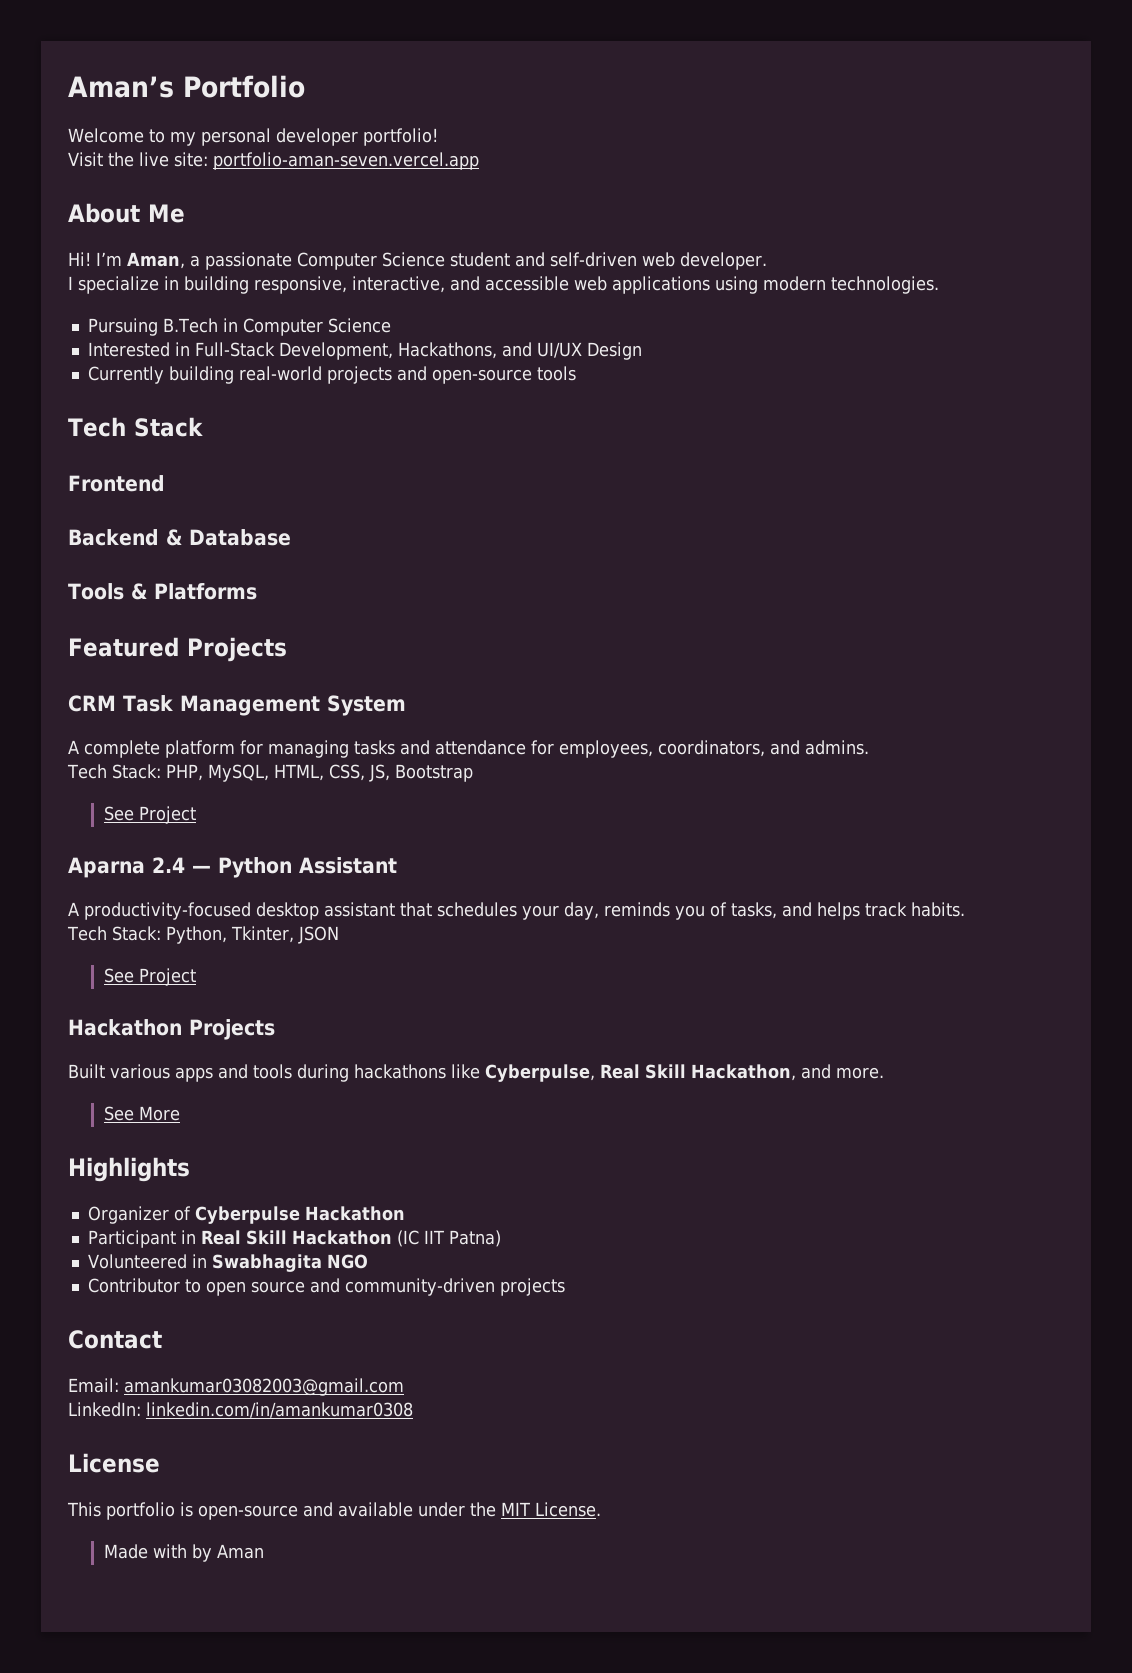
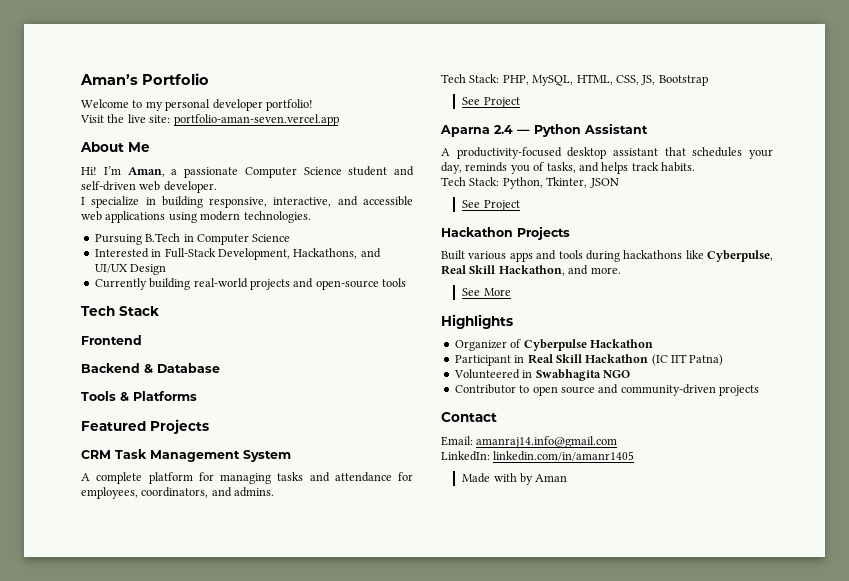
- Email: amankumar03082003@gmail.com
+ Email: amanraj14.info@gmail.com
- LinkedIn: linkedin.com/in/amankumar0308
- License
- This portfolio is open-source and available under the MIT License.
+ LinkedIn: linkedin.com/in/amanr1405

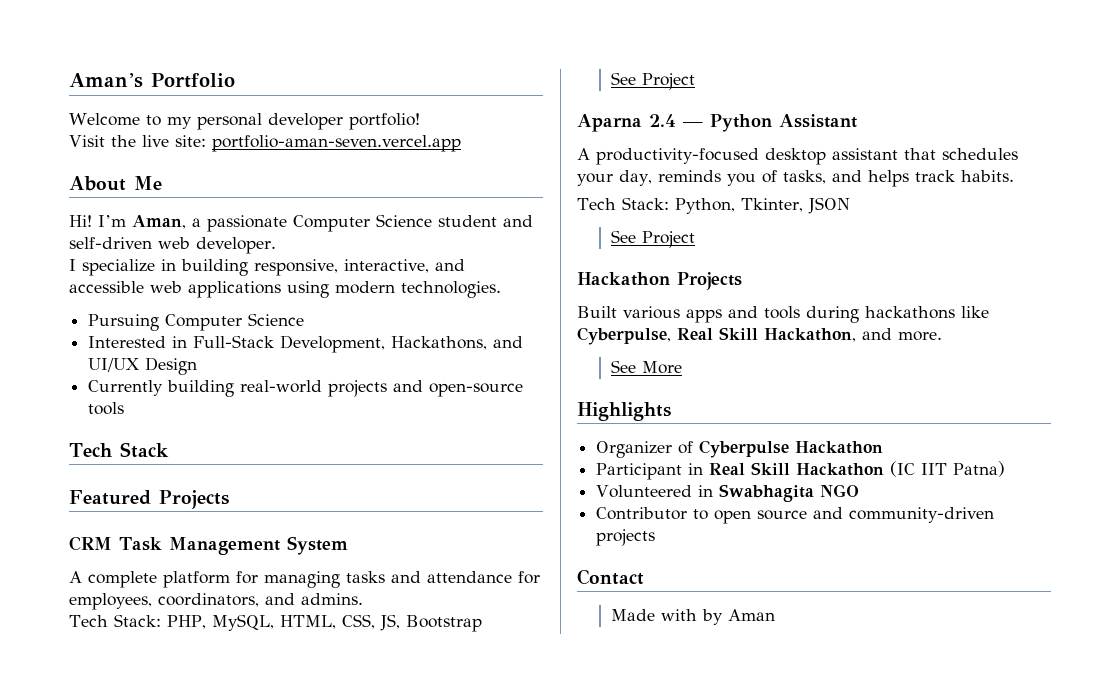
- Pursuing B.Tech in Computer Science
+ Pursuing Computer Science
- Frontend
- Backend & Database
- Tools & Platforms
- Email: amanraj14.info@gmail.com
- LinkedIn: linkedin.com/in/amanr1405

